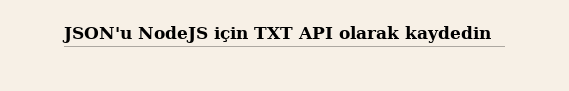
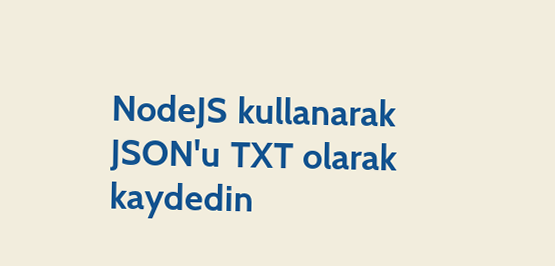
- JSON'u NodeJS için TXT API olarak kaydedin
+ NodeJS kullanarak JSON'u TXT olarak kaydedin

